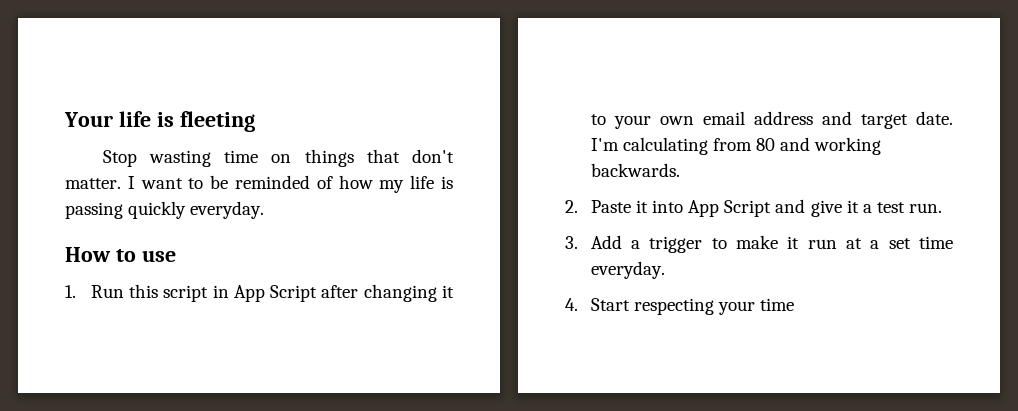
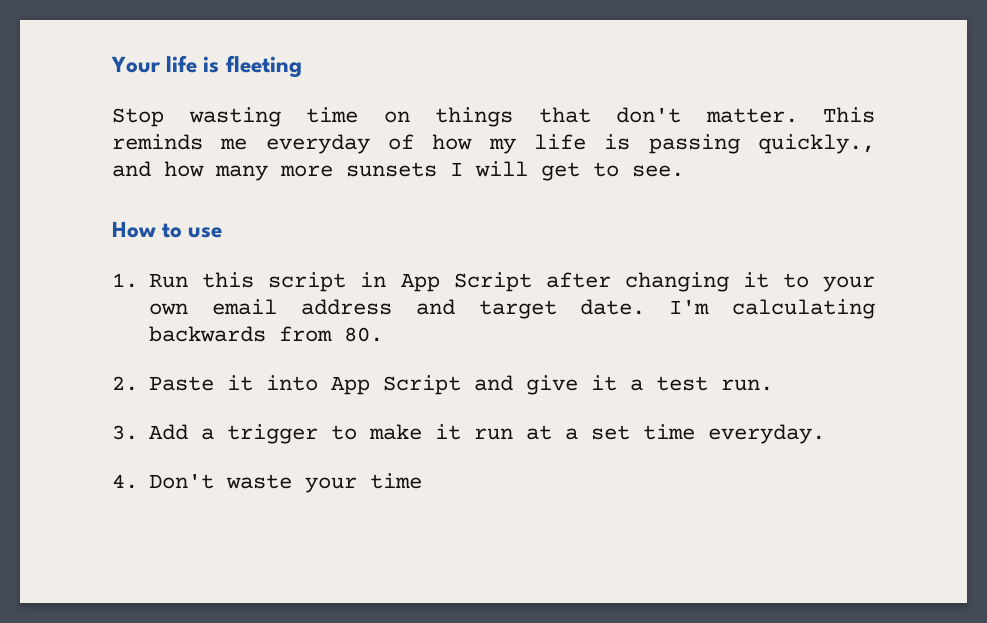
- I want to be reminded of how my life is passing quickly everyday.
+ This reminds me everyday of how my life is passing quickly., and how many more sunsets I will get to see.
- I'm calculating from 80 and working backwards.
+ I'm calculating backwards from 80.
- 4. Start respecting your time
+ 4. Don't waste your time

